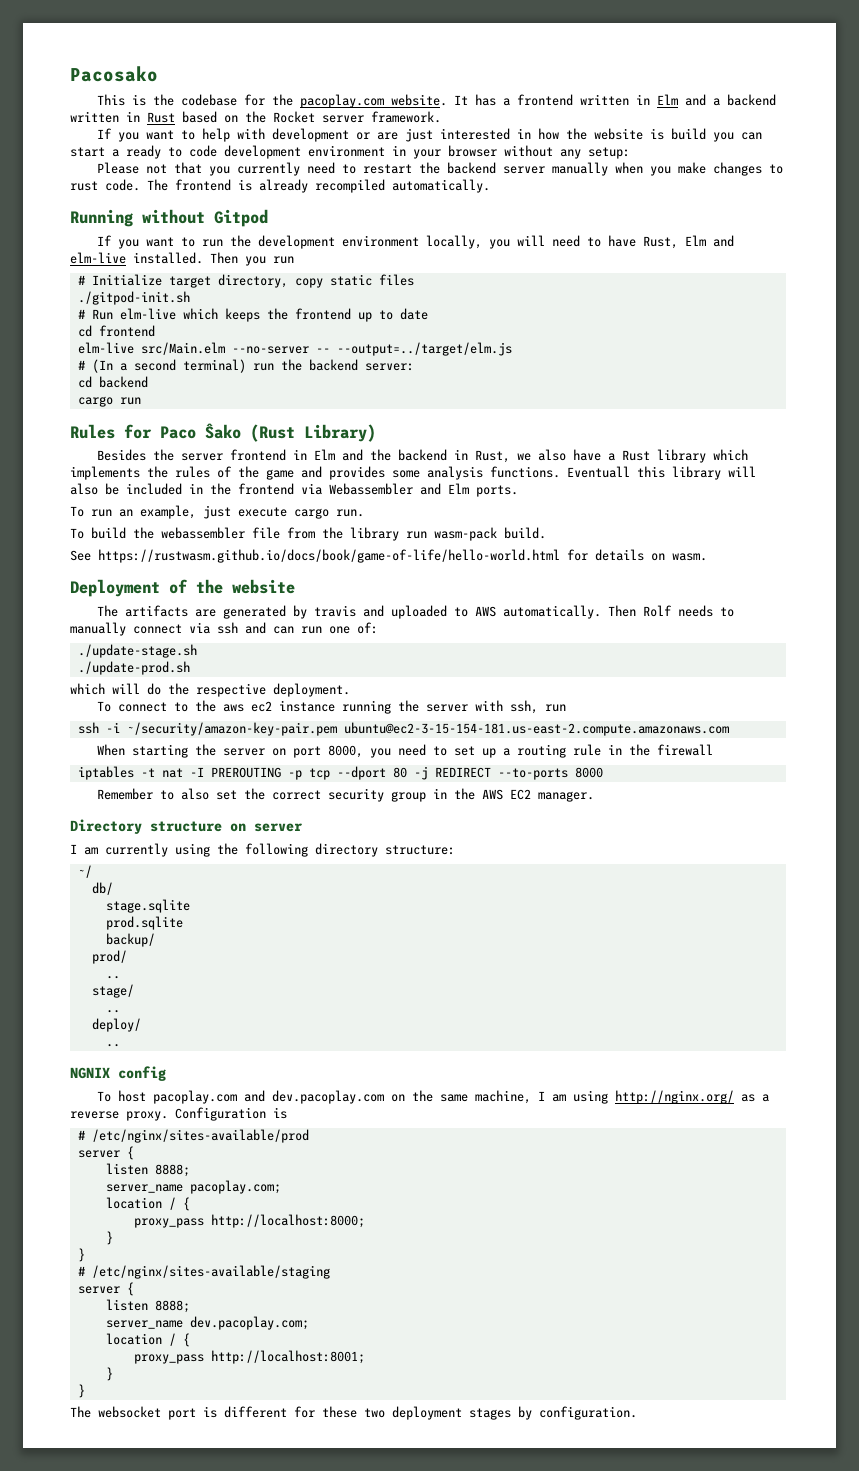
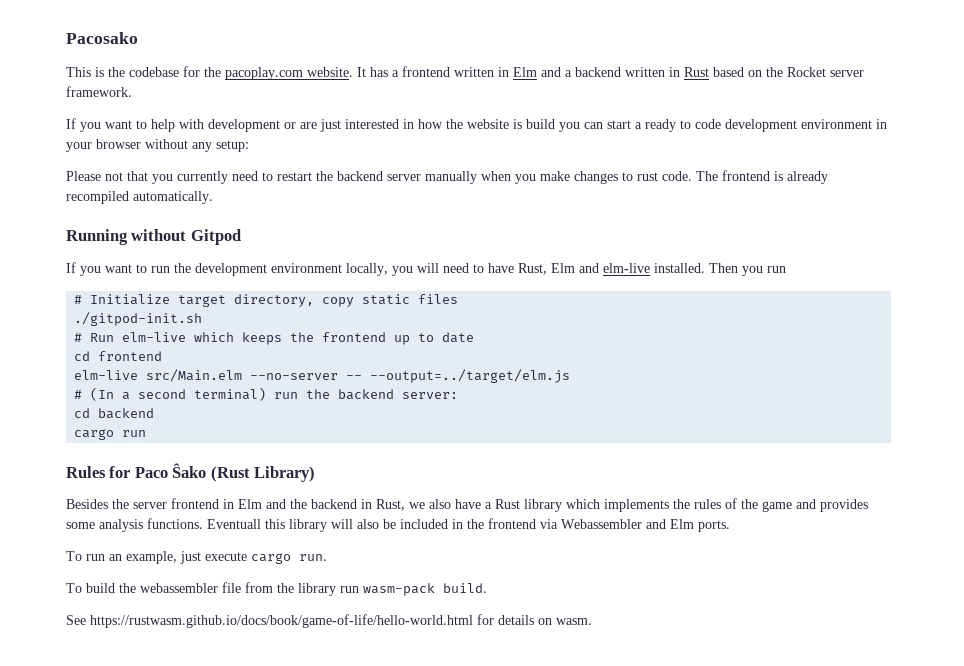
- Deployment of the website
- The artifacts are generated by travis and uploaded to AWS automatically. Then Rolf needs to manually connect via ssh and can run one of:
- ./update-stage.sh
- ./update-prod.sh
- which will do the respective deployment.
- To connect to the aws ec2 instance running the server with ssh, run
- ssh -i ~/security/amazon-key-pair.pem ubuntu@ec2-3-15-154-181.us-east-2.compute.amazonaws.com
- When starting the server on port 8000, you need to set up a routing rule in the firewall
- iptables -t nat -I PREROUTING -p tcp --dport 80 -j REDIRECT --to-ports 8000
- Remember to also set the correct security group in the AWS EC2 manager.
- Directory structure on server
- I am currently using the following directory structure:
- ~/
- db/
- stage.sqlite
- prod.sqlite
- backup/
- prod/
- ..
- stage/
- ..
- deploy/
- ..
- NGNIX config
- To host pacoplay.com and dev.pacoplay.com on the same machine, I am using http://nginx.org/ as a reverse proxy. Configuration is
- # /etc/nginx/sites-available/prod
- server {
- listen 8888;
- server_name pacoplay.com;
- location / {
- proxy_pass http://localhost:8000;
- }
- }
- # /etc/nginx/sites-available/staging
- server {
- listen 8888;
- server_name dev.pacoplay.com;
- location / {
- proxy_pass http://localhost:8001;
- }
- }
- The websocket port is different for these two deployment stages by configuration.

